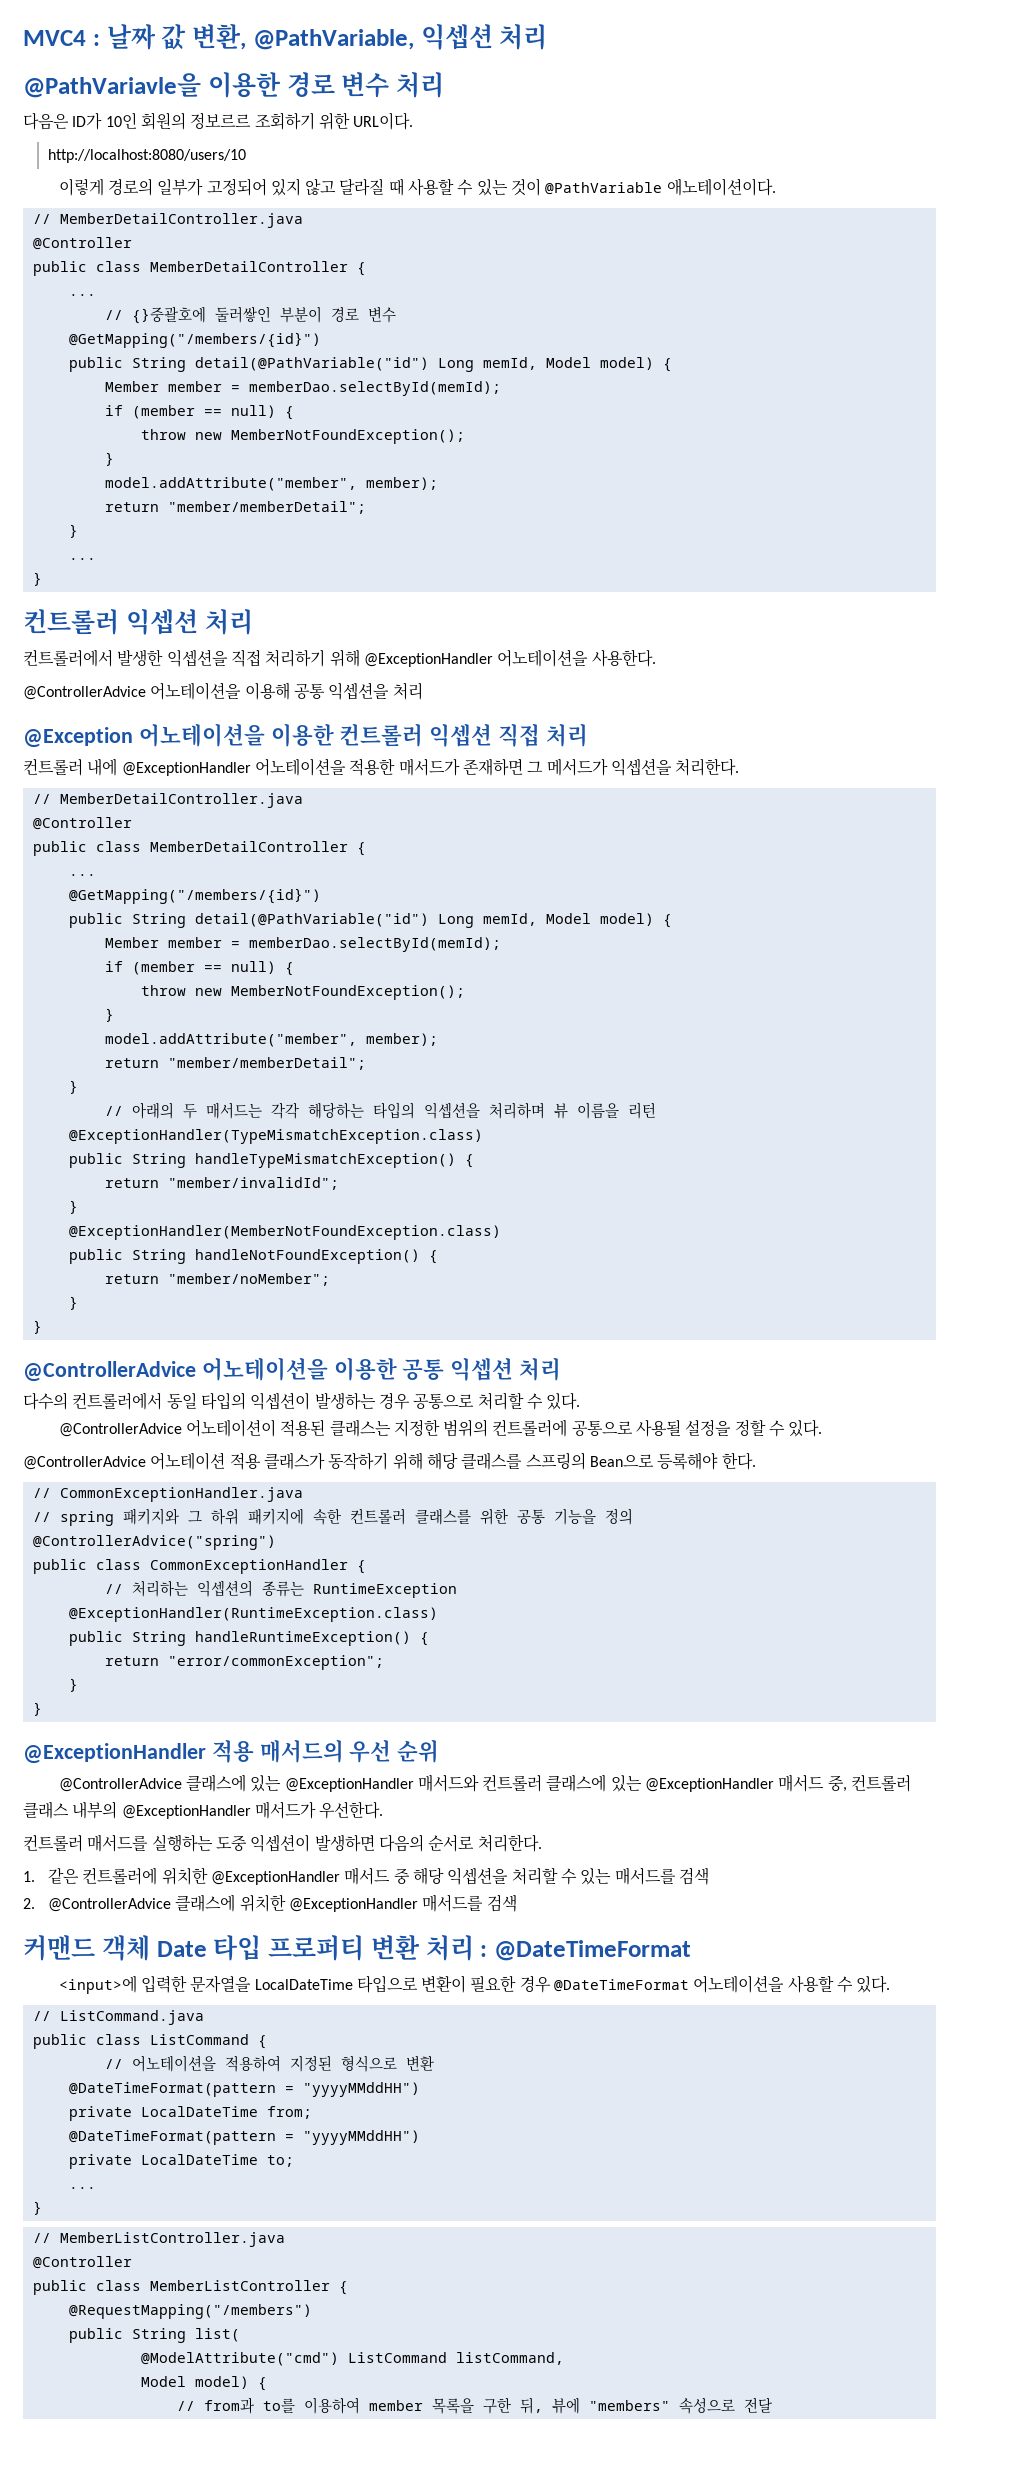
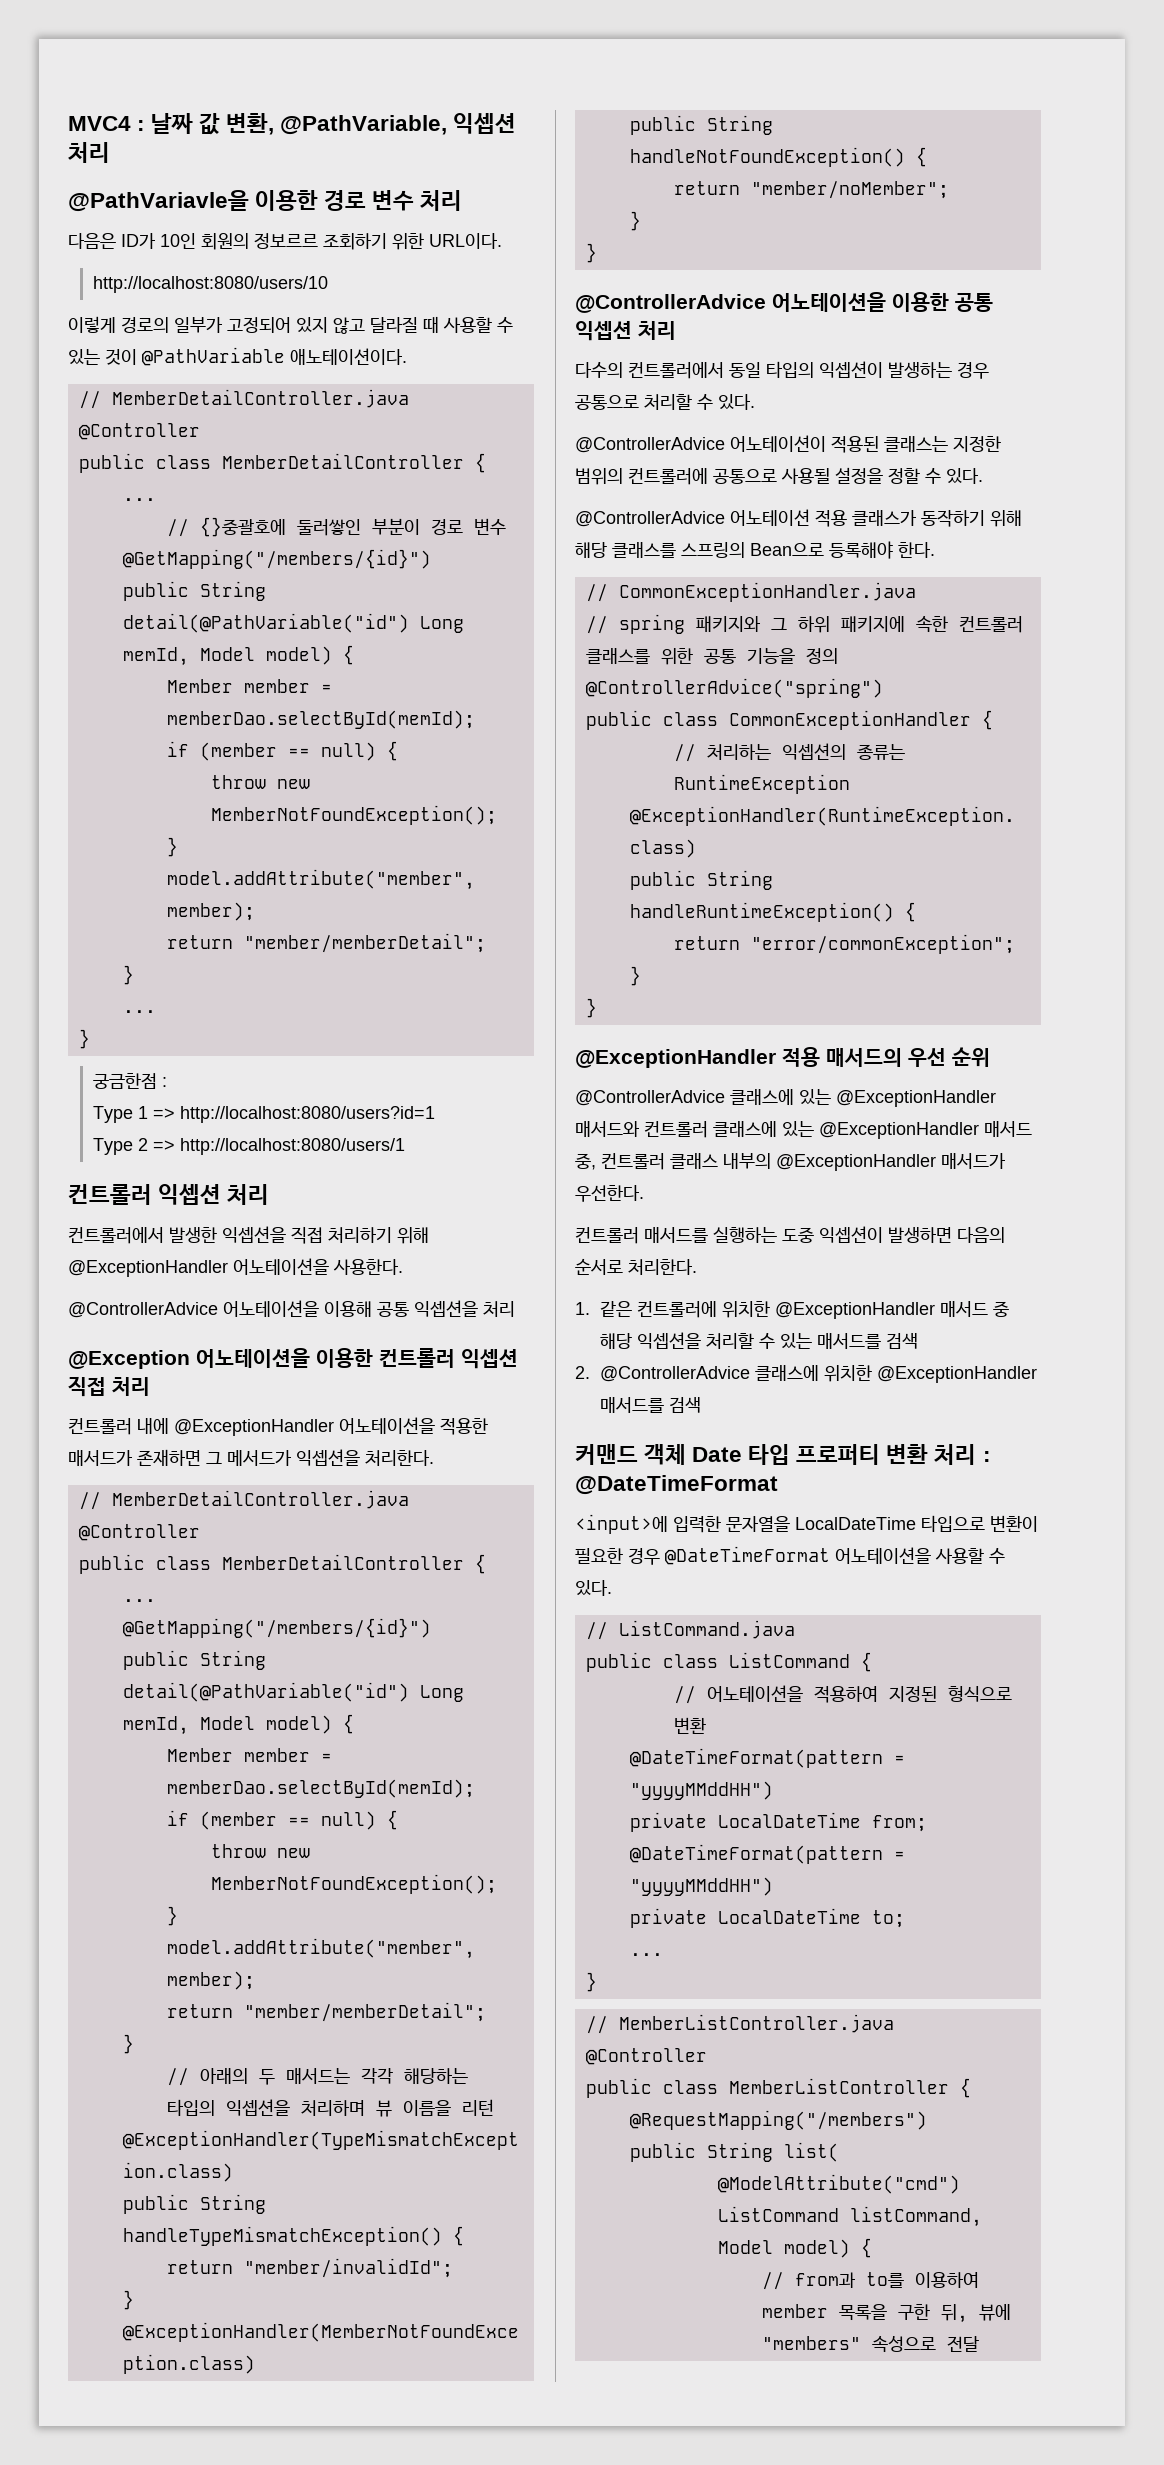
+ 궁금한점 :
+ Type 1 => http://localhost:8080/users?id=1
+ Type 2 => http://localhost:8080/users/1

